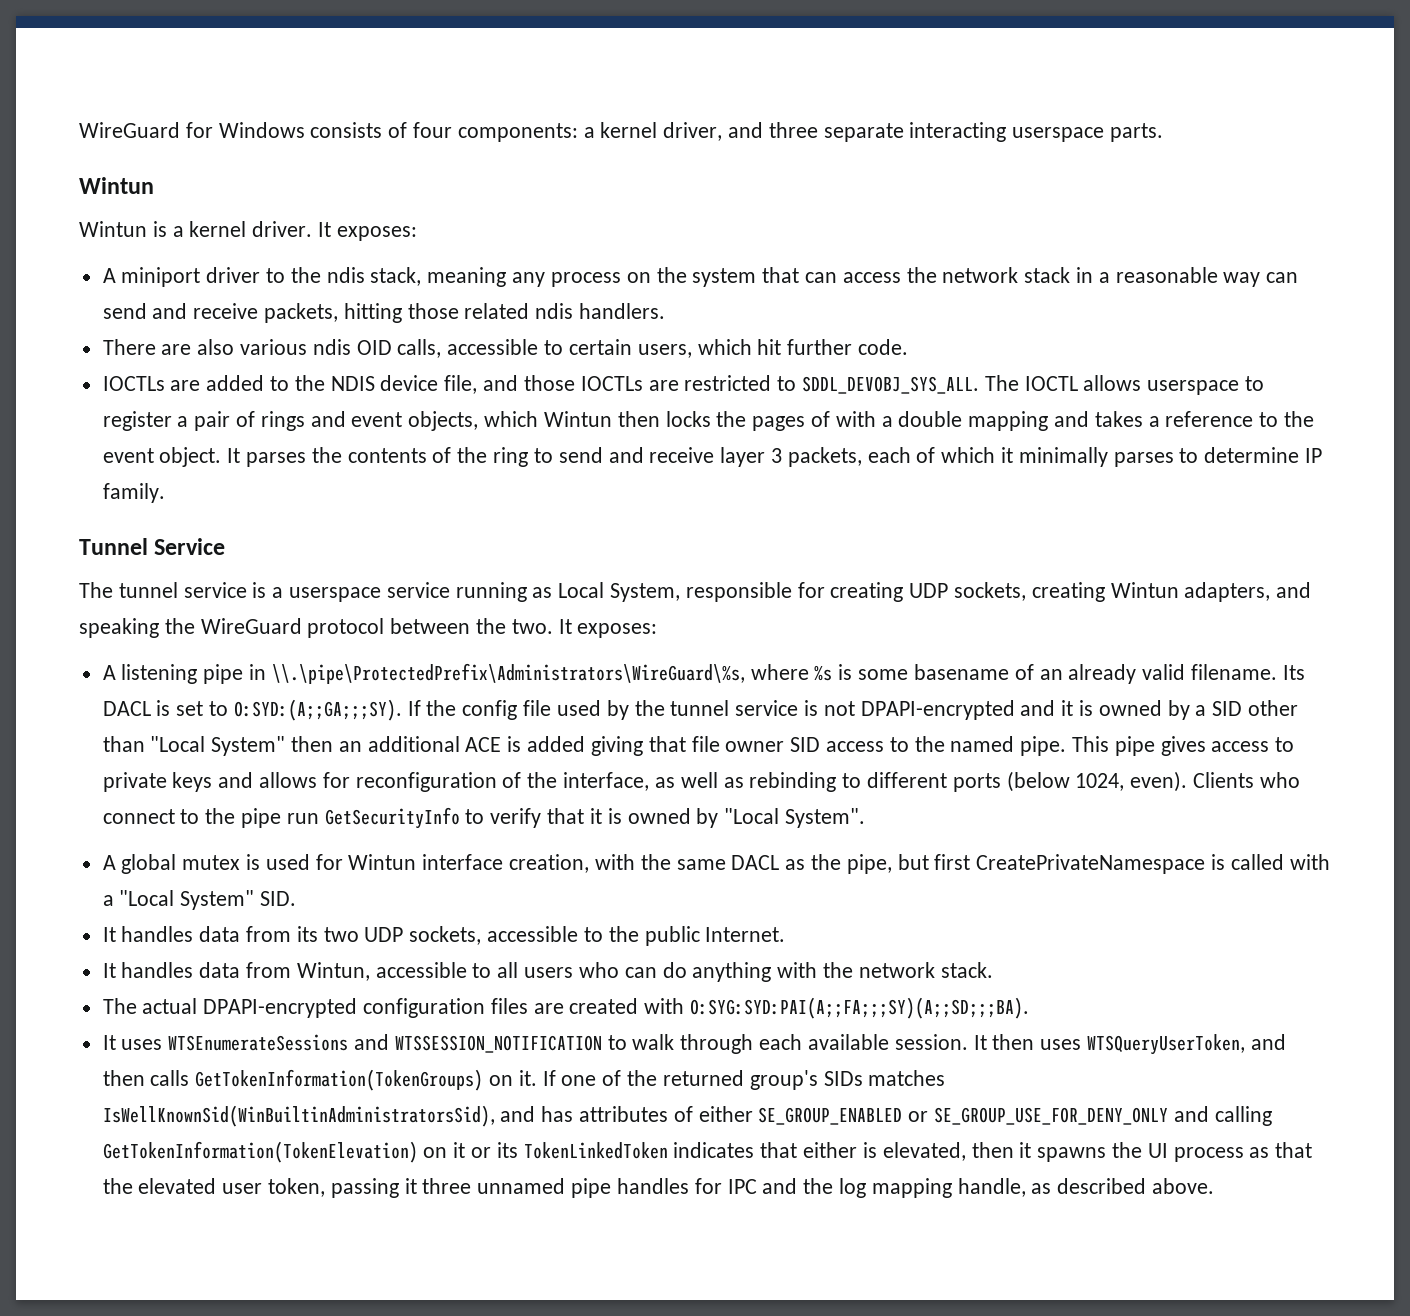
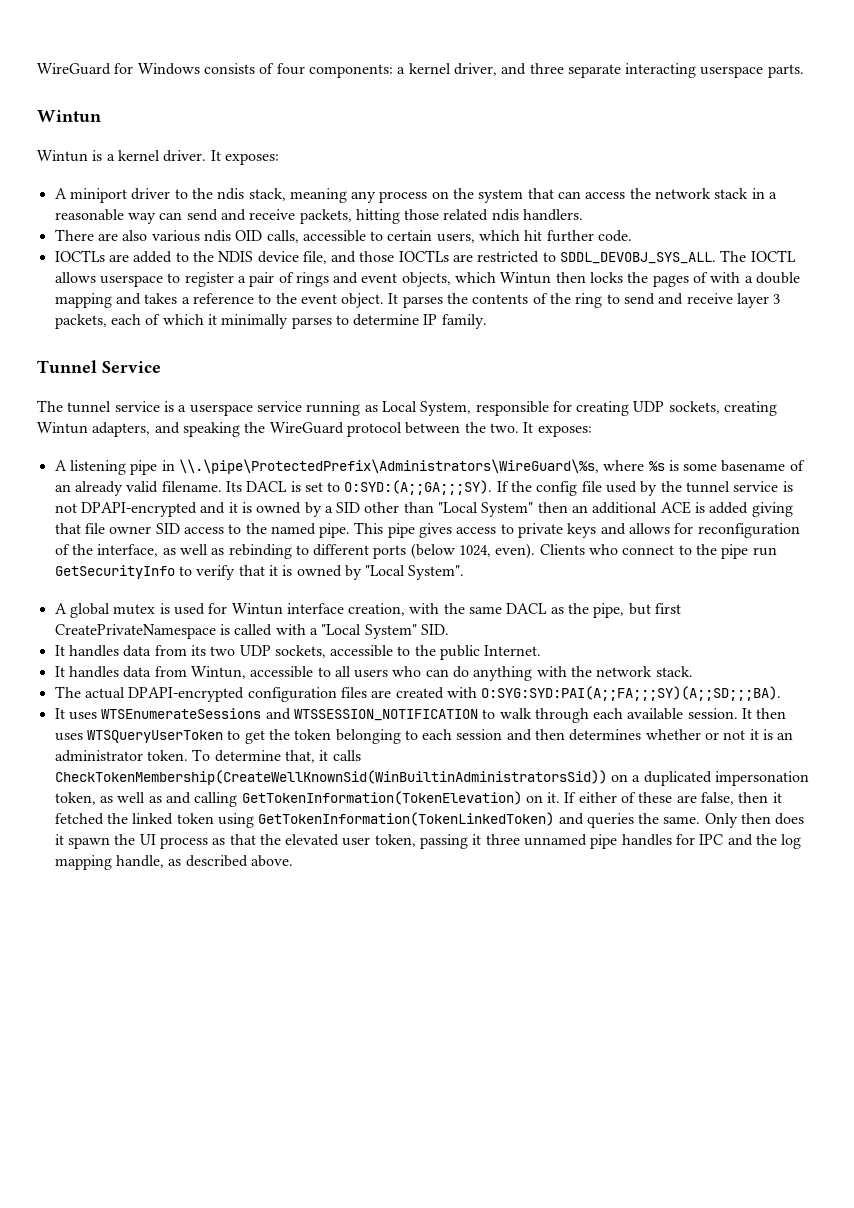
- It then uses WTSQueryUserToken, and then calls GetTokenInformation(TokenGroups) on it. If one of the returned group's SIDs matches IsWellKnownSid(WinBuiltinAdministratorsSid), and has attributes of either SE_GROUP_ENABLED or SE_GROUP_USE_FOR_DENY_ONLY and calling GetTokenInformation(TokenElevation) on it or its TokenLinkedToken indicates that either is elevated, then it spawns the UI process as that the elevated user token, passing it three unnamed pipe handles for IPC and the log mapping handle, as described above.
+ It then uses WTSQueryUserToken to get the token belonging to each session and then determines whether or not it is an administrator token. To determine that, it calls CheckTokenMembership(CreateWellKnownSid(WinBuiltinAdministratorsSid)) on a duplicated impersonation token, as well as and calling GetTokenInformation(TokenElevation) on it. If either of these are false, then it fetched the linked token using GetTokenInformation(TokenLinkedToken) and queries the same. Only then does it spawn the UI process as that the elevated user token, passing it three unnamed pipe handles for IPC and the log mapping handle, as described above.

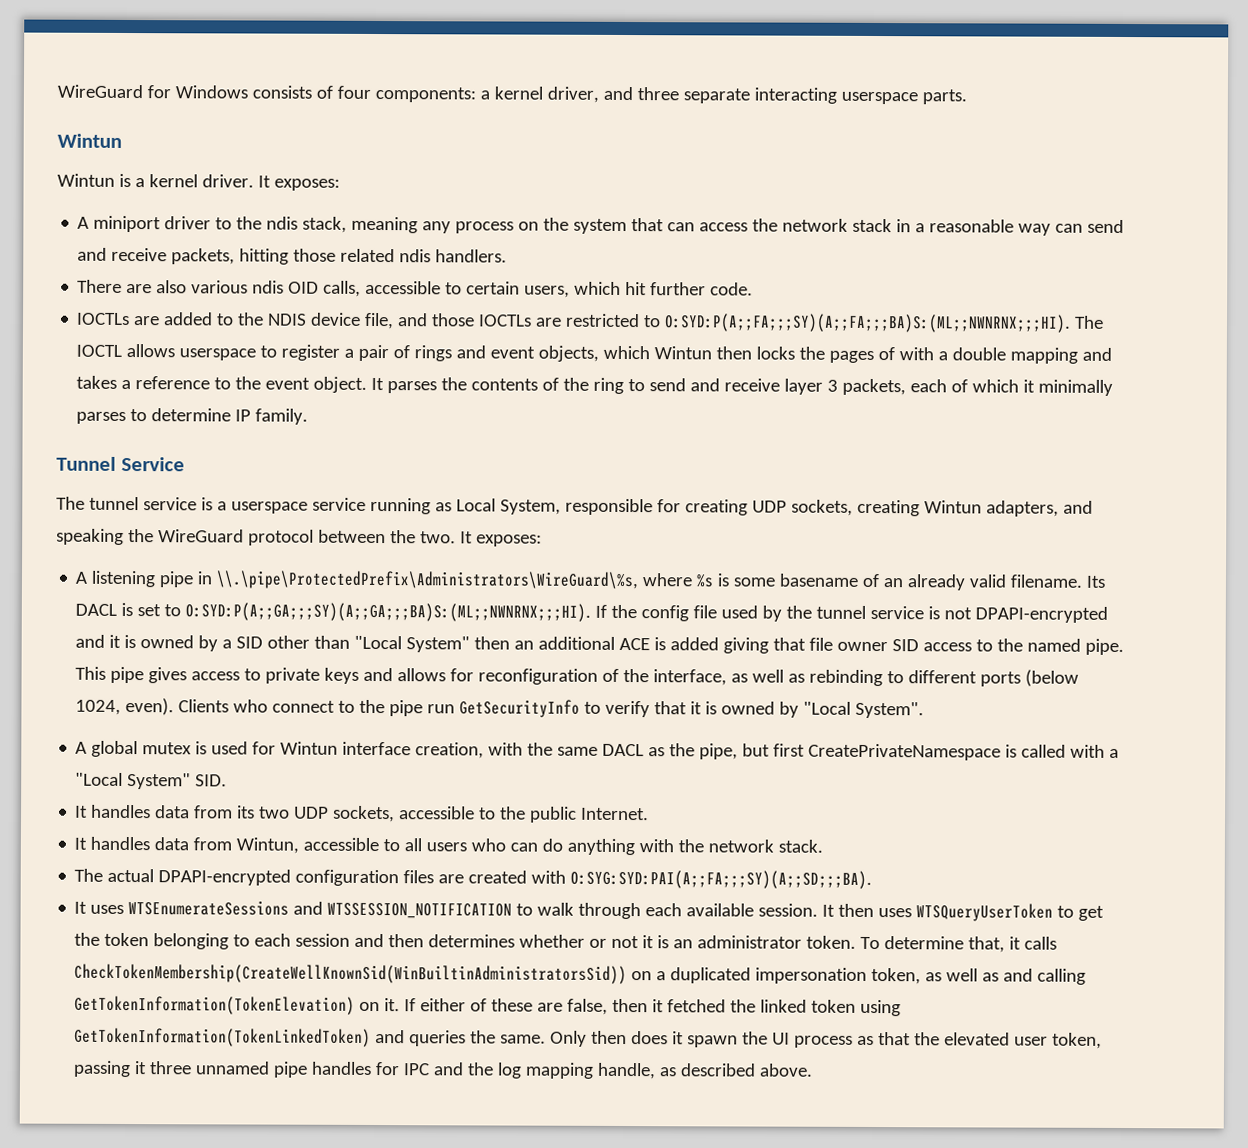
- IOCTLs are added to the NDIS device file, and those IOCTLs are restricted to SDDL_DEVOBJ_SYS_ALL.
+ IOCTLs are added to the NDIS device file, and those IOCTLs are restricted to O:SYD:P(A;;FA;;;SY)(A;;FA;;;BA)S:(ML;;NWNRNX;;;HI).
- Its DACL is set to O:SYD:(A;;GA;;;SY).
+ Its DACL is set to O:SYD:P(A;;GA;;;SY)(A;;GA;;;BA)S:(ML;;NWNRNX;;;HI).

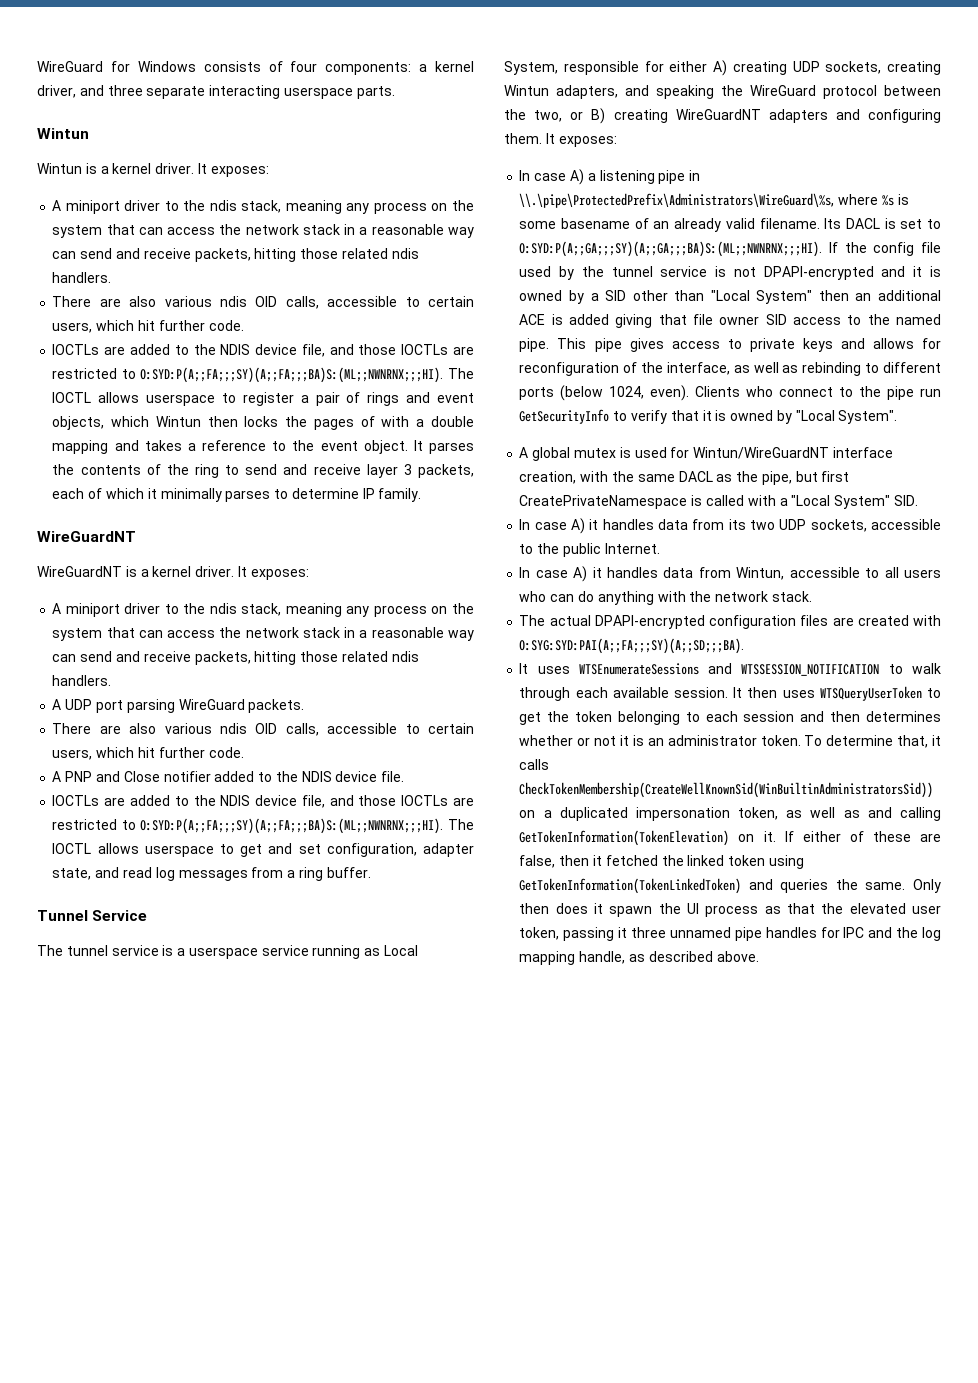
  It parses the contents of the ring to send and receive layer 3 packets, each of which it minimally parses to determine IP family.
+ WireGuardNT
+ WireGuardNT is a kernel driver. It exposes:
+ A miniport driver to the ndis stack, meaning any process on the system that can access the network stack in a reasonable way can send and receive packets, hitting those related ndis handlers.
+ A UDP port parsing WireGuard packets.
+ There are also various ndis OID calls, accessible to certain users, which hit further code.
+ A PNP and Close notifier added to the NDIS device file.
+ IOCTLs are added to the NDIS device file, and those IOCTLs are restricted to O:SYD:P(A;;FA;;;SY)(A;;FA;;;BA)S:(ML;;NWNRNX;;;HI). The IOCTL allows userspace to get and set configuration, adapter state, and read log messages from a ring buffer.
- The tunnel service is a userspace service running as Local System, responsible for creating UDP sockets, creating Wintun adapters, and speaking the WireGuard protocol between the two. It exposes:
- A listening pipe in \\.\pipe\ProtectedPrefix\Administrators\WireGuard\%s, where %s is some basename of an already valid filename.
+ The tunnel service is a userspace service running as Local System, responsible for either A) creating UDP sockets, creating Wintun adapters, and speaking the WireGuard protocol between the two, or B) creating WireGuardNT adapters and configuring them. It exposes:
+ In case A) a listening pipe in \\.\pipe\ProtectedPrefix\Administrators\WireGuard\%s, where %s is some basename of an already valid filename.
- A global mutex is used for Wintun interface creation, with the same DACL as the pipe, but first CreatePrivateNamespace is called with a "Local System" SID.
+ A global mutex is used for Wintun/WireGuardNT interface creation, with the same DACL as the pipe, but first CreatePrivateNamespace is called with a "Local System" SID.
- It handles data from its two UDP sockets, accessible to the public Internet.
+ In case A) it handles data from its two UDP sockets, accessible to the public Internet.
- It handles data from Wintun, accessible to all users who can do anything with the network stack.
+ In case A) it handles data from Wintun, accessible to all users who can do anything with the network stack.

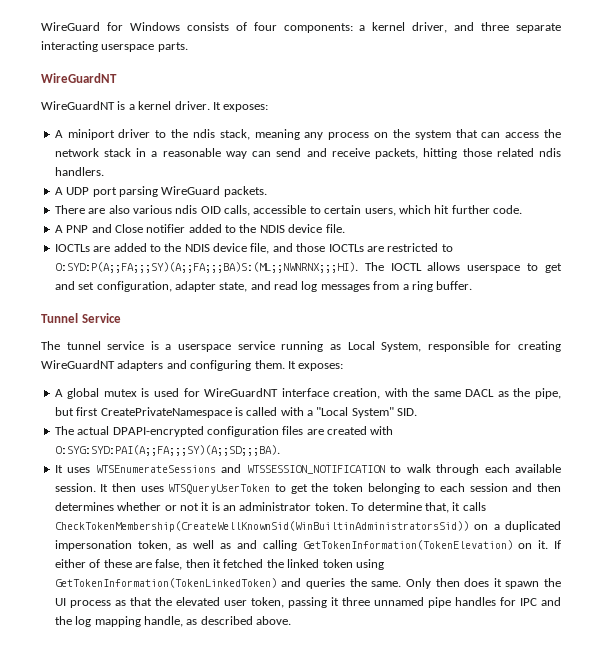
  WireGuard for Windows consists of four components: a kernel driver, and three separate interacting userspace parts.
- Wintun
- Wintun is a kernel driver. It exposes:
- A miniport driver to the ndis stack, meaning any process on the system that can access the network stack in a reasonable way can send and receive packets, hitting those related ndis handlers.
- There are also various ndis OID calls, accessible to certain users, which hit further code.
- IOCTLs are added to the NDIS device file, and those IOCTLs are restricted to O:SYD:P(A;;FA;;;SY)(A;;FA;;;BA)S:(ML;;NWNRNX;;;HI). The IOCTL allows userspace to register a pair of rings and event objects, which Wintun then locks the pages of with a double mapping and takes a reference to the event object. It parses the contents of the ring to send and receive layer 3 packets, each of which it minimally parses to determine IP family.
- The tunnel service is a userspace service running as Local System, responsible for either A) creating UDP sockets, creating Wintun adapters, and speaking the WireGuard protocol between the two, or B) creating WireGuardNT adapters and configuring them.
+ The tunnel service is a userspace service running as Local System, responsible for creating WireGuardNT adapters and configuring them.
- In case A) a listening pipe in \\.\pipe\ProtectedPrefix\Administrators\WireGuard\%s, where %s is some basename of an already valid filename. Its DACL is set to O:SYD:P(A;;GA;;;SY)(A;;GA;;;BA)S:(ML;;NWNRNX;;;HI). If the config file used by the tunnel service is not DPAPI-encrypted and it is owned by a SID other than "Local System" then an additional ACE is added giving that file owner SID access to the named pipe. This pipe gives access to private keys and allows for reconfiguration of the interface, as well as rebinding to different ports (below 1024, even). Clients who connect to the pipe run GetSecurityInfo to verify that it is owned by "Local System".
- A global mutex is used for Wintun/WireGuardNT interface creation, with the same DACL as the pipe, but first CreatePrivateNamespace is called with a "Local System" SID.
+ A global mutex is used for WireGuardNT interface creation, with the same DACL as the pipe, but first CreatePrivateNamespace is called with a "Local System" SID.
- In case A) it handles data from its two UDP sockets, accessible to the public Internet.
- In case A) it handles data from Wintun, accessible to all users who can do anything with the network stack.

